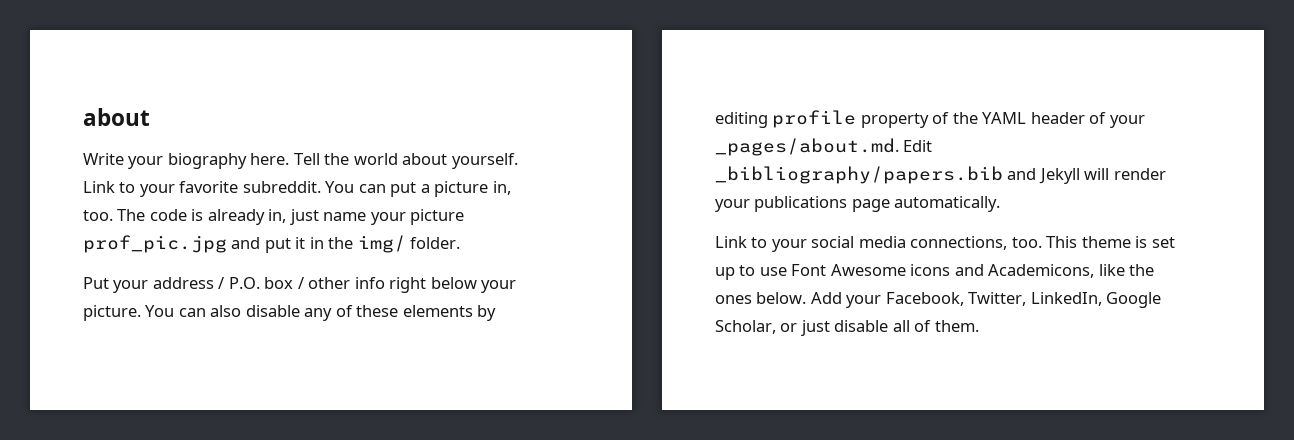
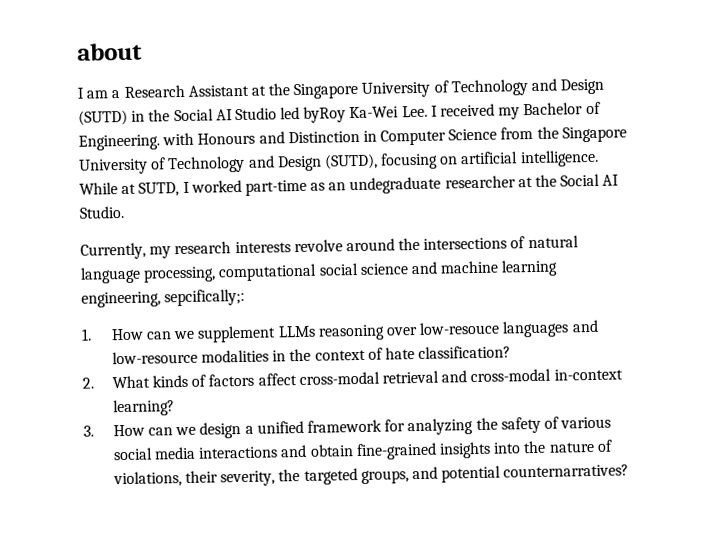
- Write your biography here. Tell the world about yourself. Link to your favorite subreddit. You can put a picture in, too. The code is already in, just name your picture prof_pic.jpg and put it in the img/ folder.
- Put your address / P.O. box / other info right below your picture. You can also disable any of these elements by editing profile property of the YAML header of your _pages/about.md. Edit _bibliography/papers.bib and Jekyll will render your publications page automatically.
- Link to your social media connections, too. This theme is set up to use Font Awesome icons and Academicons, like the ones below. Add your Facebook, Twitter, LinkedIn, Google Scholar, or just disable all of them.
+ I am a Research Assistant at the Singapore University of Technology and Design (SUTD) in the Social AI Studio led byRoy Ka-Wei Lee. I received my Bachelor of Engineering. with Honours and Distinction in Computer Science from the Singapore University of Technology and Design (SUTD), focusing on artificial intelligence. While at SUTD, I worked part-time as an undegraduate researcher at the Social AI Studio.
+ Currently, my research interests revolve around the intersections of natural language processing, computational social science and machine learning engineering, sepcifically;:
+ 1. How can we supplement LLMs reasoning over low-resouce languages and low-resource modalities in the context of hate classification?
+ 2. What kinds of factors affect cross-modal retrieval and cross-modal in-context learning?
+ 3. How can we design a unified framework for analyzing the safety of various social media interactions and obtain fine-grained insights into the nature of violations, their severity, the targeted groups, and potential counternarratives?

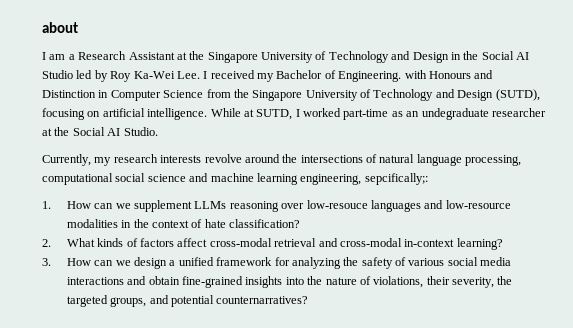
- I am a Research Assistant at the Singapore University of Technology and Design (SUTD) in the Social AI Studio led byRoy Ka-Wei Lee. I received my Bachelor of Engineering. with Honours and Distinction in Computer Science from the Singapore University of Technology and Design (SUTD), focusing on artificial intelligence.
+ I am a Research Assistant at the Singapore University of Technology and Design in the Social AI Studio led by Roy Ka-Wei Lee. I received my Bachelor of Engineering. with Honours and Distinction in Computer Science from the Singapore University of Technology and Design (SUTD), focusing on artificial intelligence.

